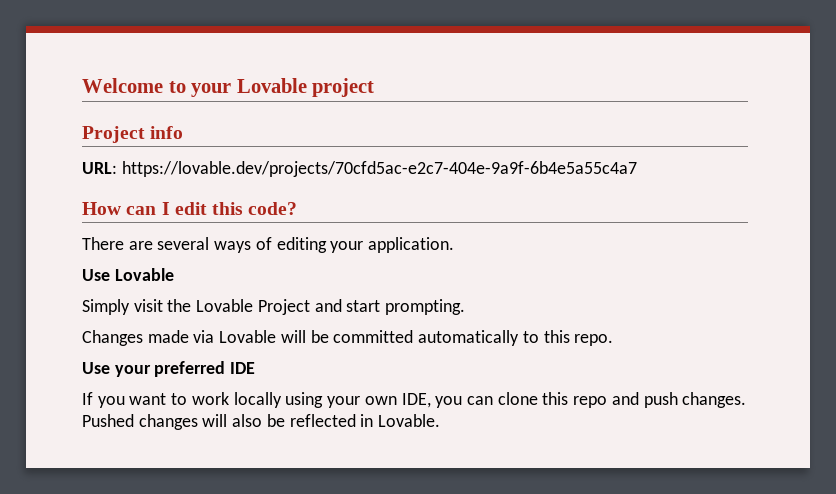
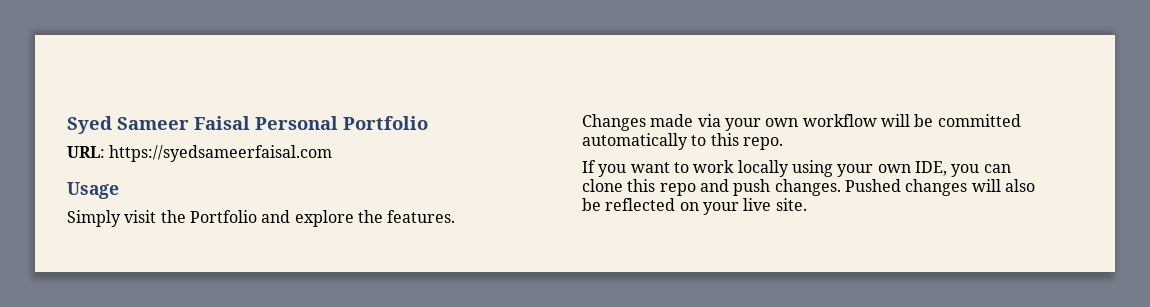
- Welcome to your Lovable project
- Project info
- URL: https://lovable.dev/projects/70cfd5ac-e2c7-404e-9a9f-6b4e5a55c4a7
- How can I edit this code?
- There are several ways of editing your application.
- Use Lovable
- Simply visit the Lovable Project and start prompting.
+ Syed Sameer Faisal Personal Portfolio
+ URL: https://syedsameerfaisal.com
+ Usage
+ Simply visit the Portfolio and explore the features.
- Changes made via Lovable will be committed automatically to this repo.
+ Changes made via your own workflow will be committed automatically to this repo.
- Use your preferred IDE
- Pushed changes will also be reflected in Lovable.
+ Pushed changes will also be reflected on your live site.

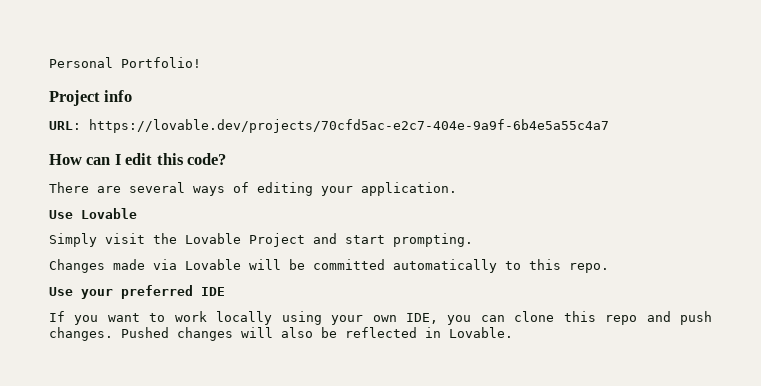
- Syed Sameer Faisal Personal Portfolio
- URL: https://syedsameerfaisal.com
- Usage
- Simply visit the Portfolio and explore the features.
+ Personal Portfolio!
+ Project info
+ URL: https://lovable.dev/projects/70cfd5ac-e2c7-404e-9a9f-6b4e5a55c4a7
+ How can I edit this code?
+ There are several ways of editing your application.
+ Use Lovable
+ Simply visit the Lovable Project and start prompting.
- Changes made via your own workflow will be committed automatically to this repo.
+ Changes made via Lovable will be committed automatically to this repo.
+ Use your preferred IDE
- Pushed changes will also be reflected on your live site.
+ Pushed changes will also be reflected in Lovable.

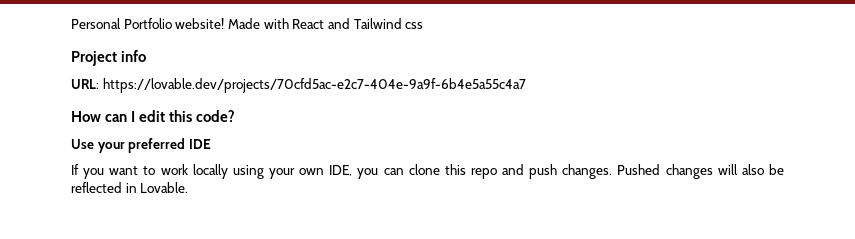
- Personal Portfolio!
+ Personal Portfolio website! Made with React and Tailwind css
- There are several ways of editing your application.
- Use Lovable
- Simply visit the Lovable Project and start prompting.
- Changes made via Lovable will be committed automatically to this repo.

